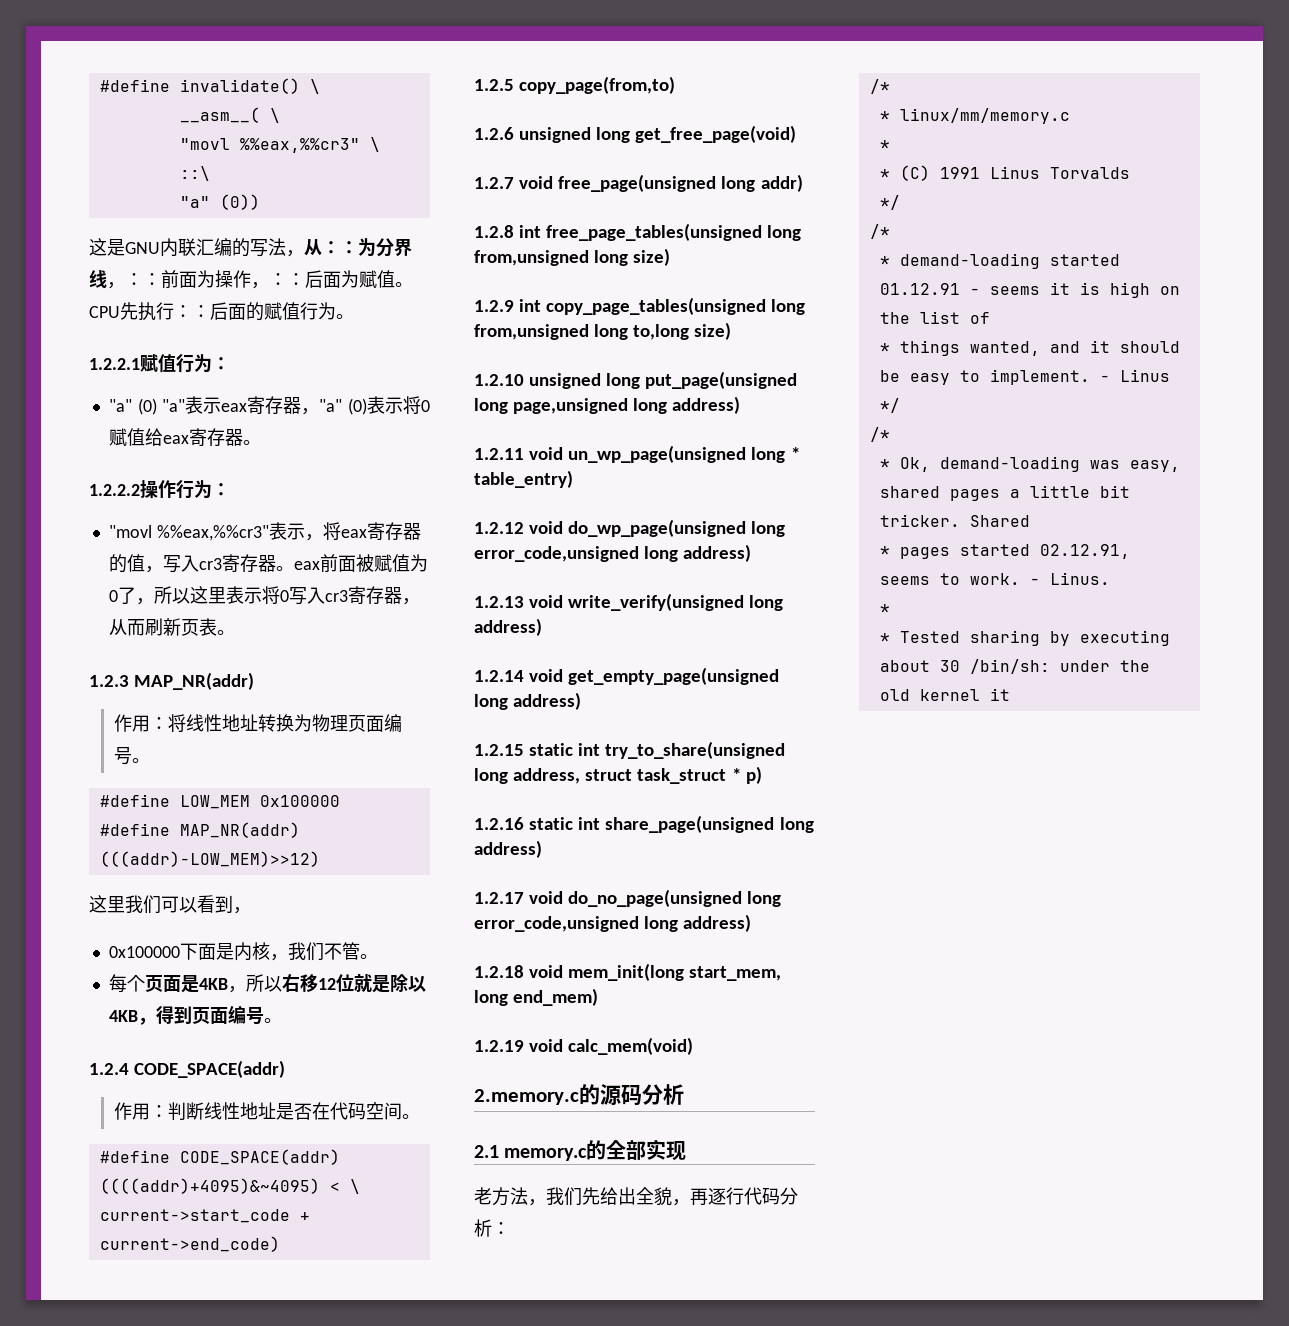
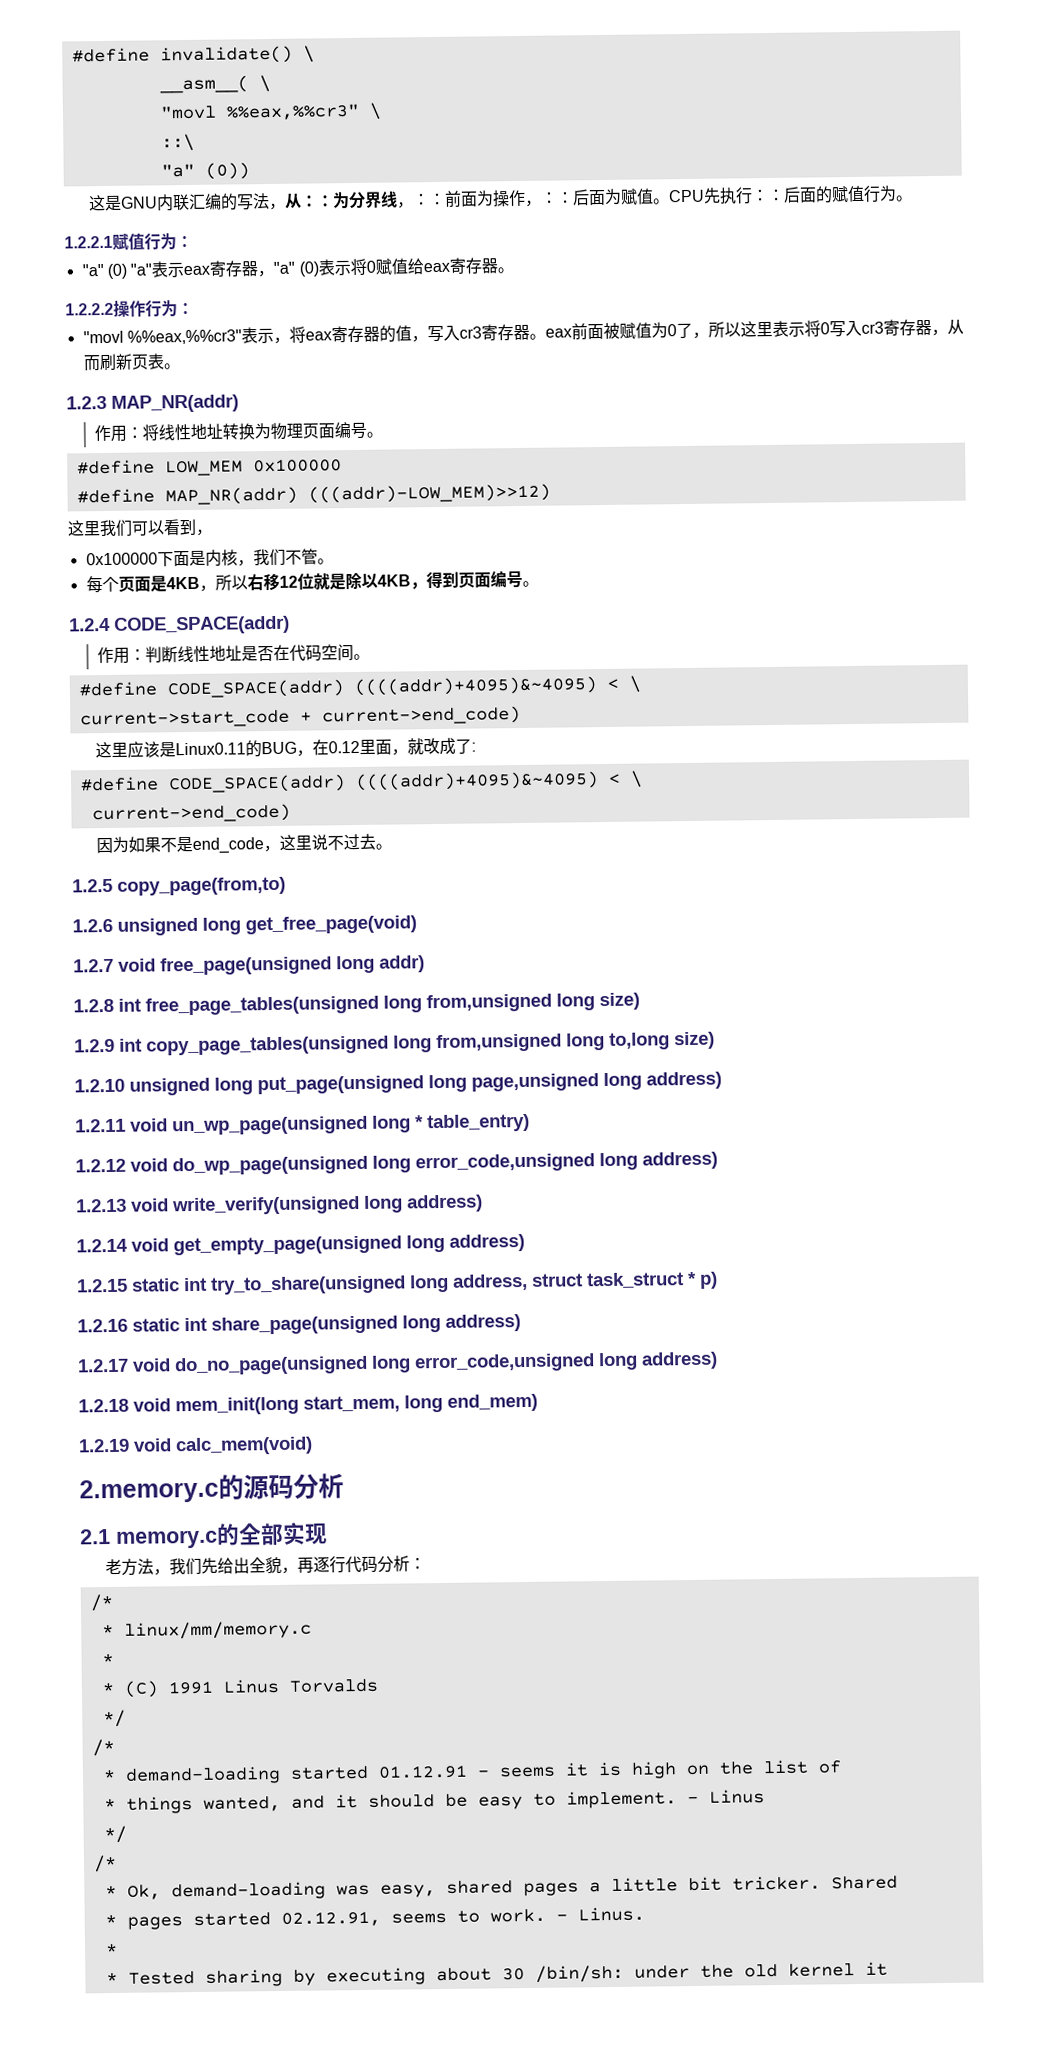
+ 这里应该是Linux0.11的BUG，在0.12里面，就改成了:
+ #define CODE_SPACE(addr) ((((addr)+4095)&~4095) < \
+ current->end_code)
+ 因为如果不是end_code，这里说不过去。

